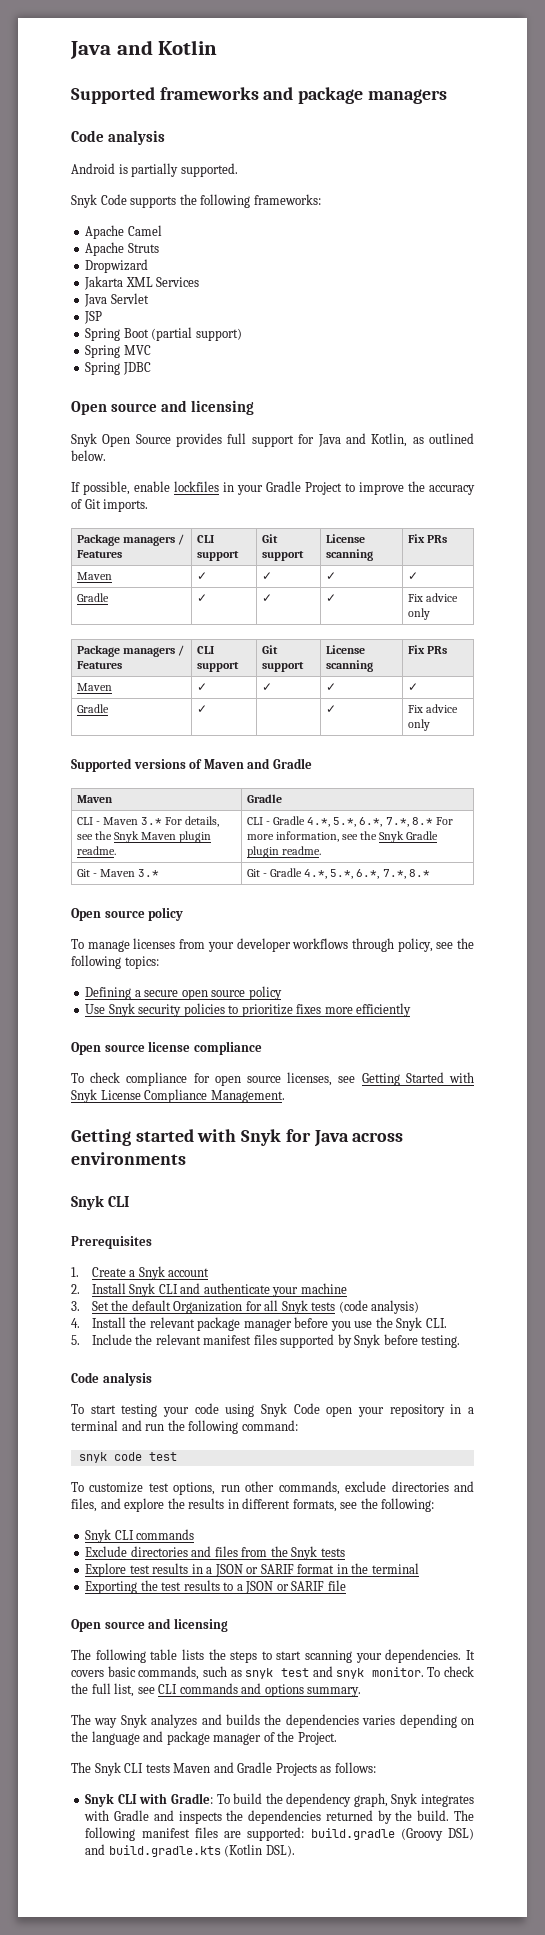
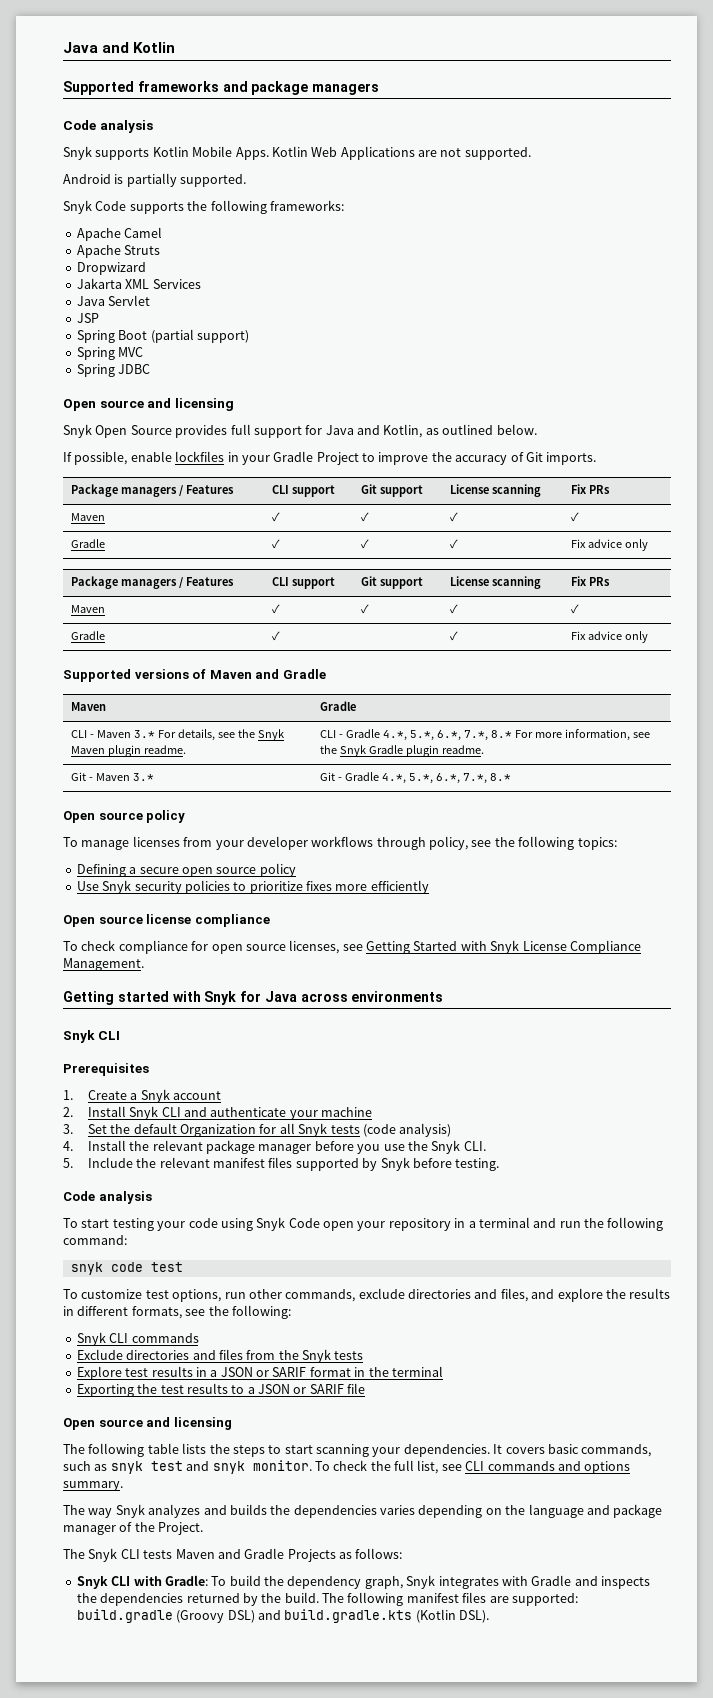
+ Snyk supports Kotlin Mobile Apps. Kotlin Web Applications are not supported.

